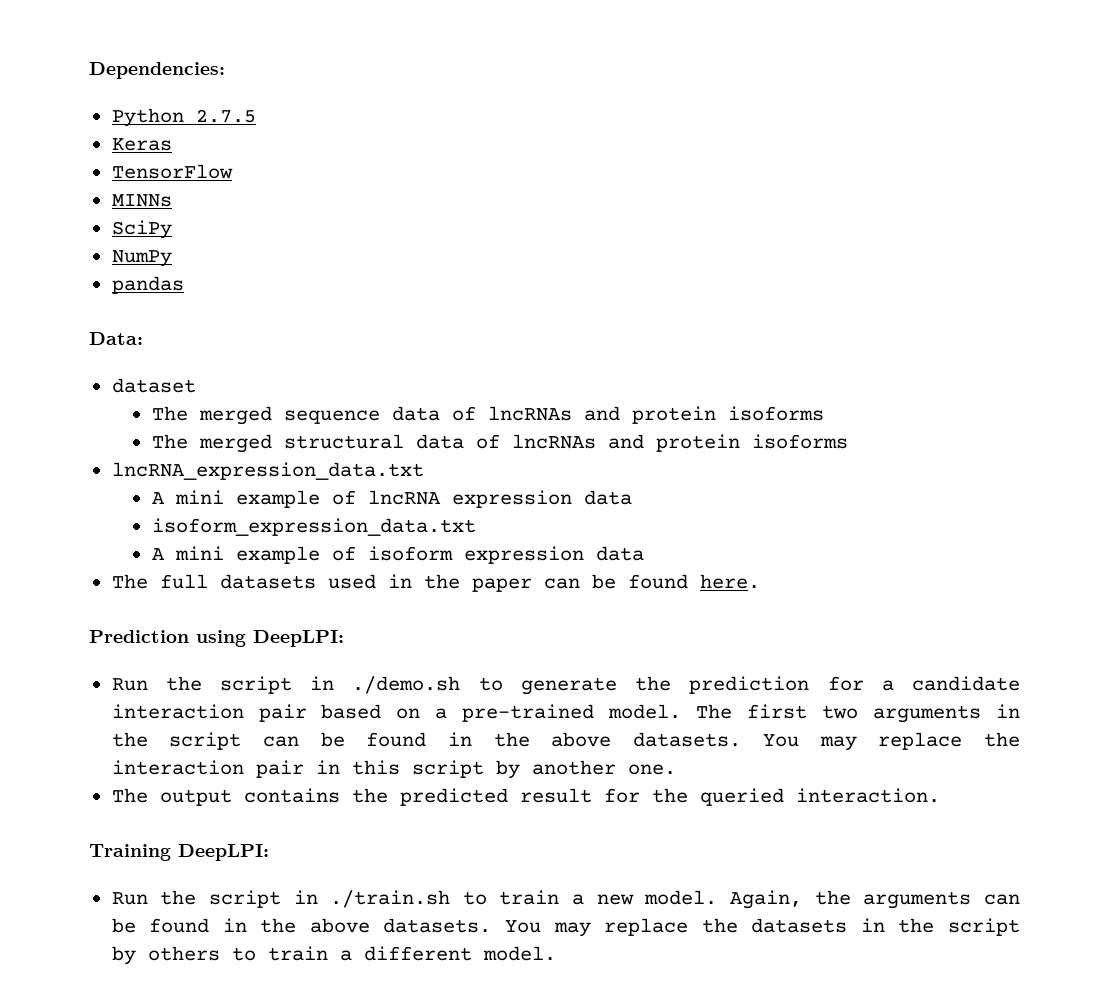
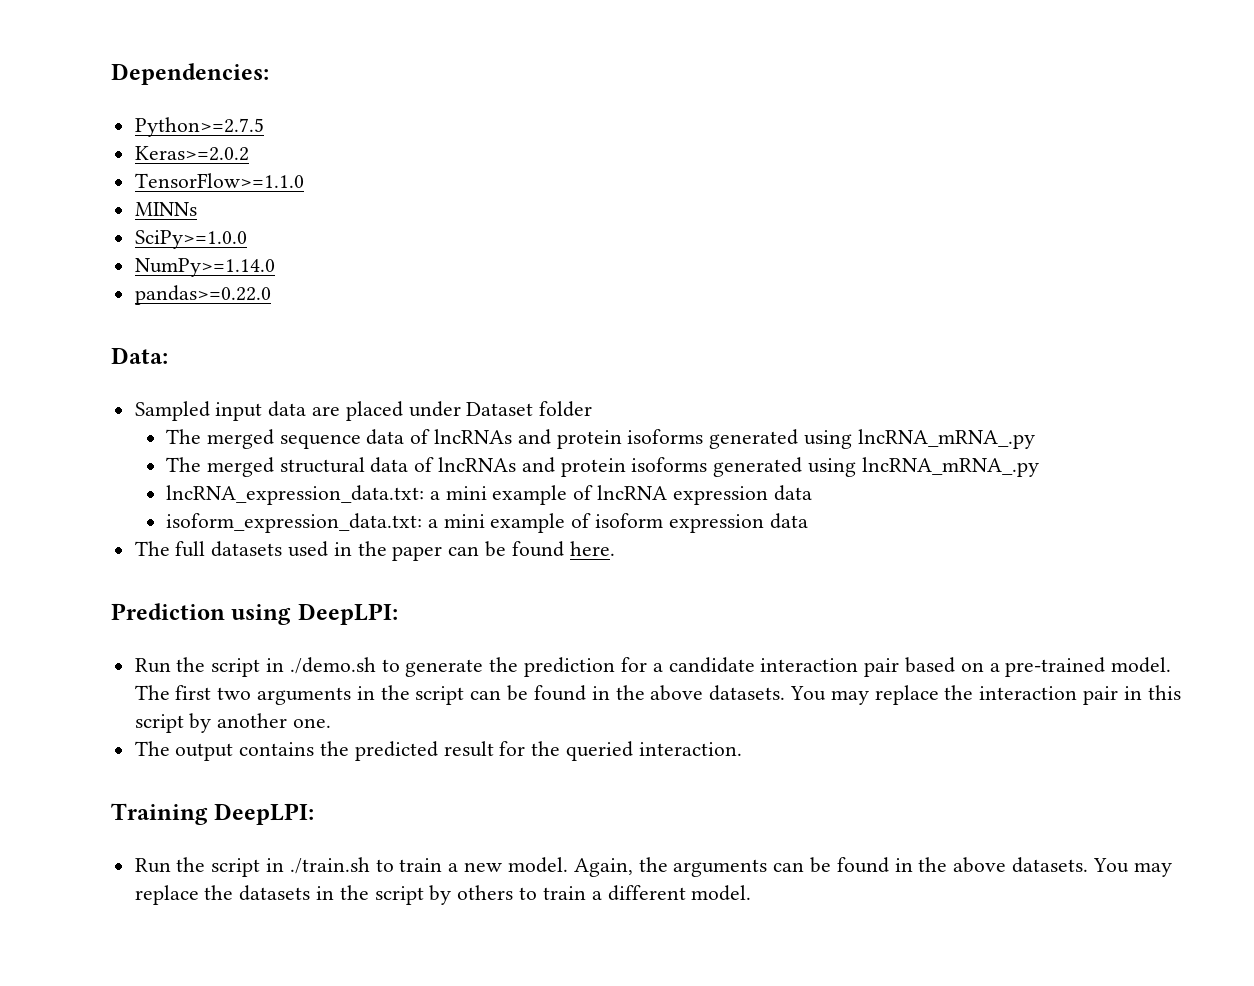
- Python 2.7.5
- Keras
- TensorFlow
+ Python>=2.7.5
+ Keras>=2.0.2
+ TensorFlow>=1.1.0
  MINNs
- SciPy
- NumPy
- pandas
+ SciPy>=1.0.0
+ NumPy>=1.14.0
+ pandas>=0.22.0
  Data:
- dataset
+ Sampled input data are placed under Dataset folder
- The merged sequence data of lncRNAs and protein isoforms
+ The merged sequence data of lncRNAs and protein isoforms generated using lncRNA_mRNA_.py
- The merged structural data of lncRNAs and protein isoforms
- lncRNA_expression_data.txt
- A mini example of lncRNA expression data
+ The merged structural data of lncRNAs and protein isoforms generated using lncRNA_mRNA_.py
+ lncRNA_expression_data.txt: a mini example of lncRNA expression data
- isoform_expression_data.txt
- A mini example of isoform expression data
+ isoform_expression_data.txt: a mini example of isoform expression data

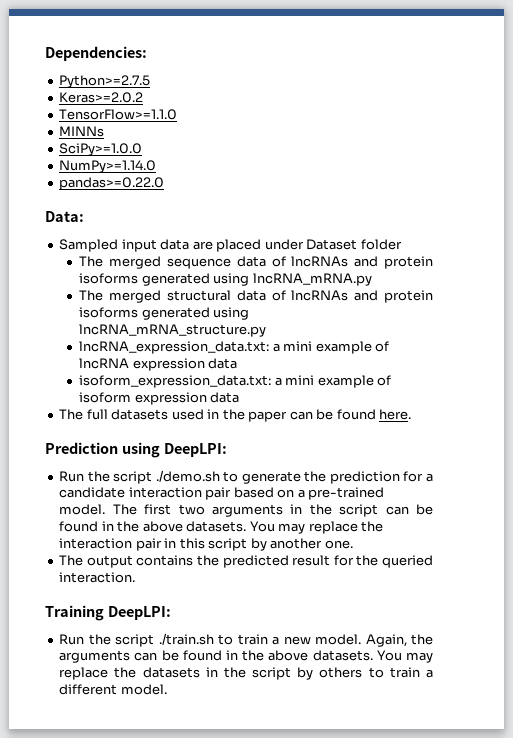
- The merged sequence data of lncRNAs and protein isoforms generated using lncRNA_mRNA_.py
+ The merged sequence data of lncRNAs and protein isoforms generated using lncRNA_mRNA.py
- The merged structural data of lncRNAs and protein isoforms generated using lncRNA_mRNA_.py
+ The merged structural data of lncRNAs and protein isoforms generated using lncRNA_mRNA_structure.py
- Run the script in ./demo.sh to generate the prediction for a candidate interaction pair based on a pre-trained model.
+ Run the script ./demo.sh to generate the prediction for a candidate interaction pair based on a pre-trained model.
- Run the script in ./train.sh to train a new model.
+ Run the script ./train.sh to train a new model.

